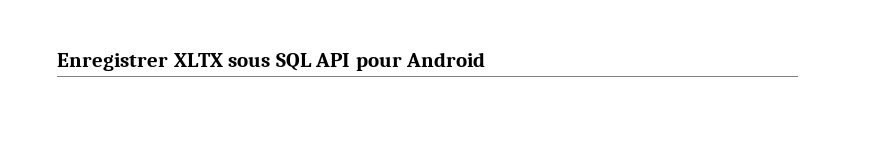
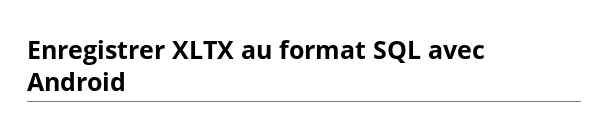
- Enregistrer XLTX sous SQL API pour Android
+ Enregistrer XLTX au format SQL avec Android

